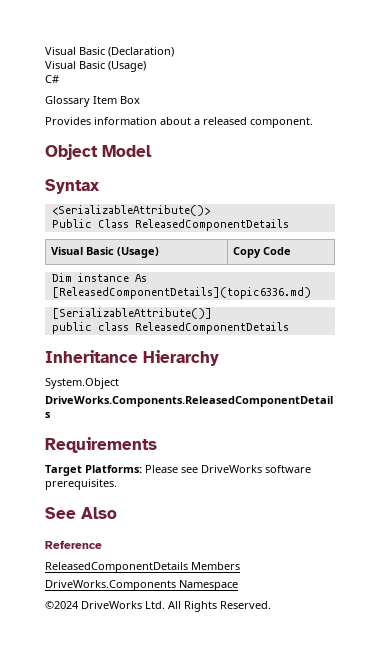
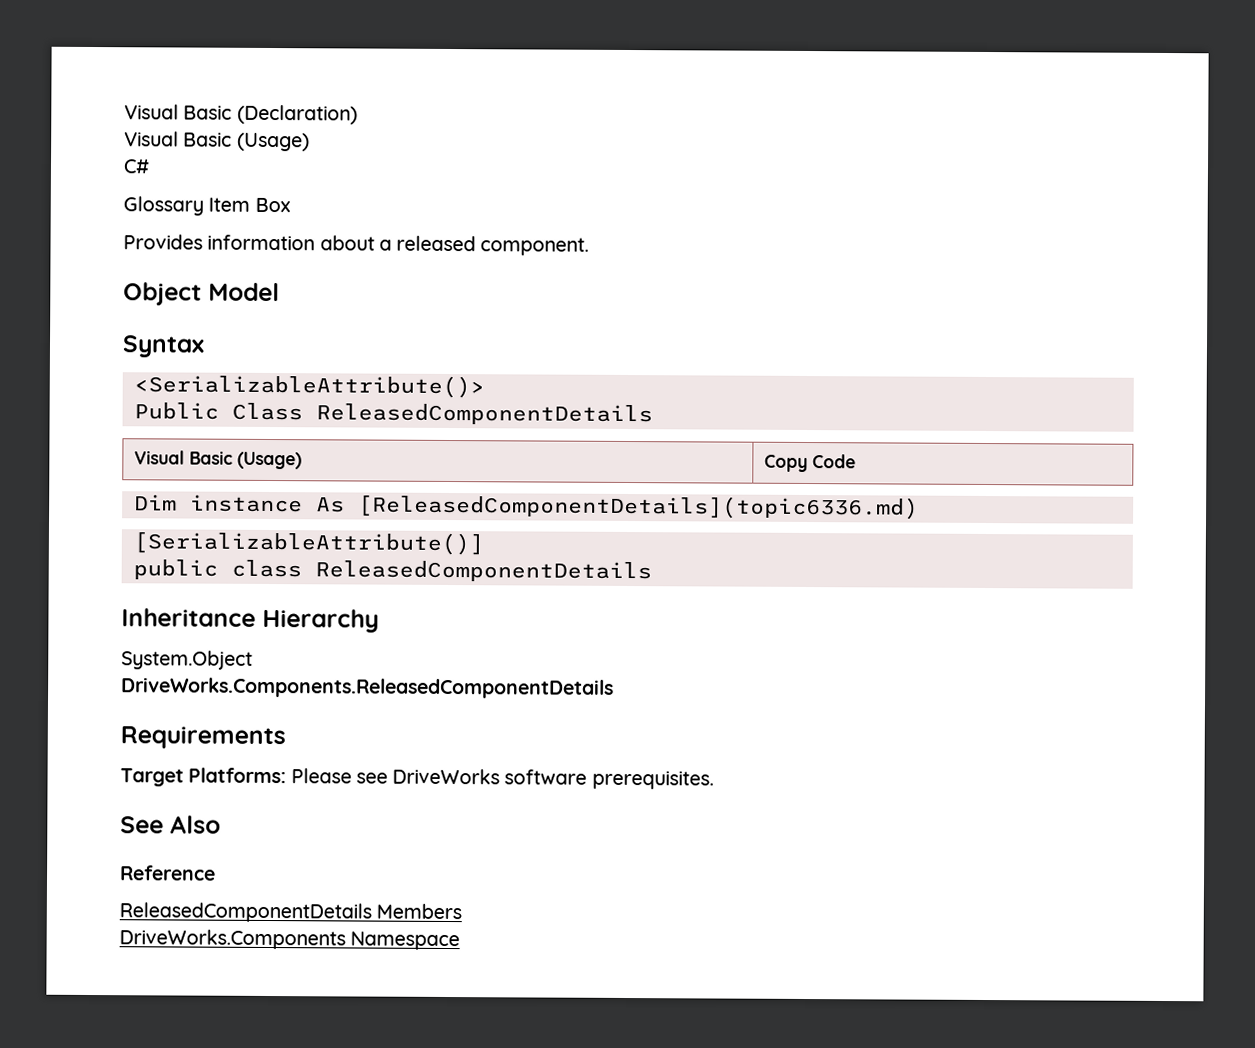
- ©2024 DriveWorks Ltd. All Rights Reserved.

